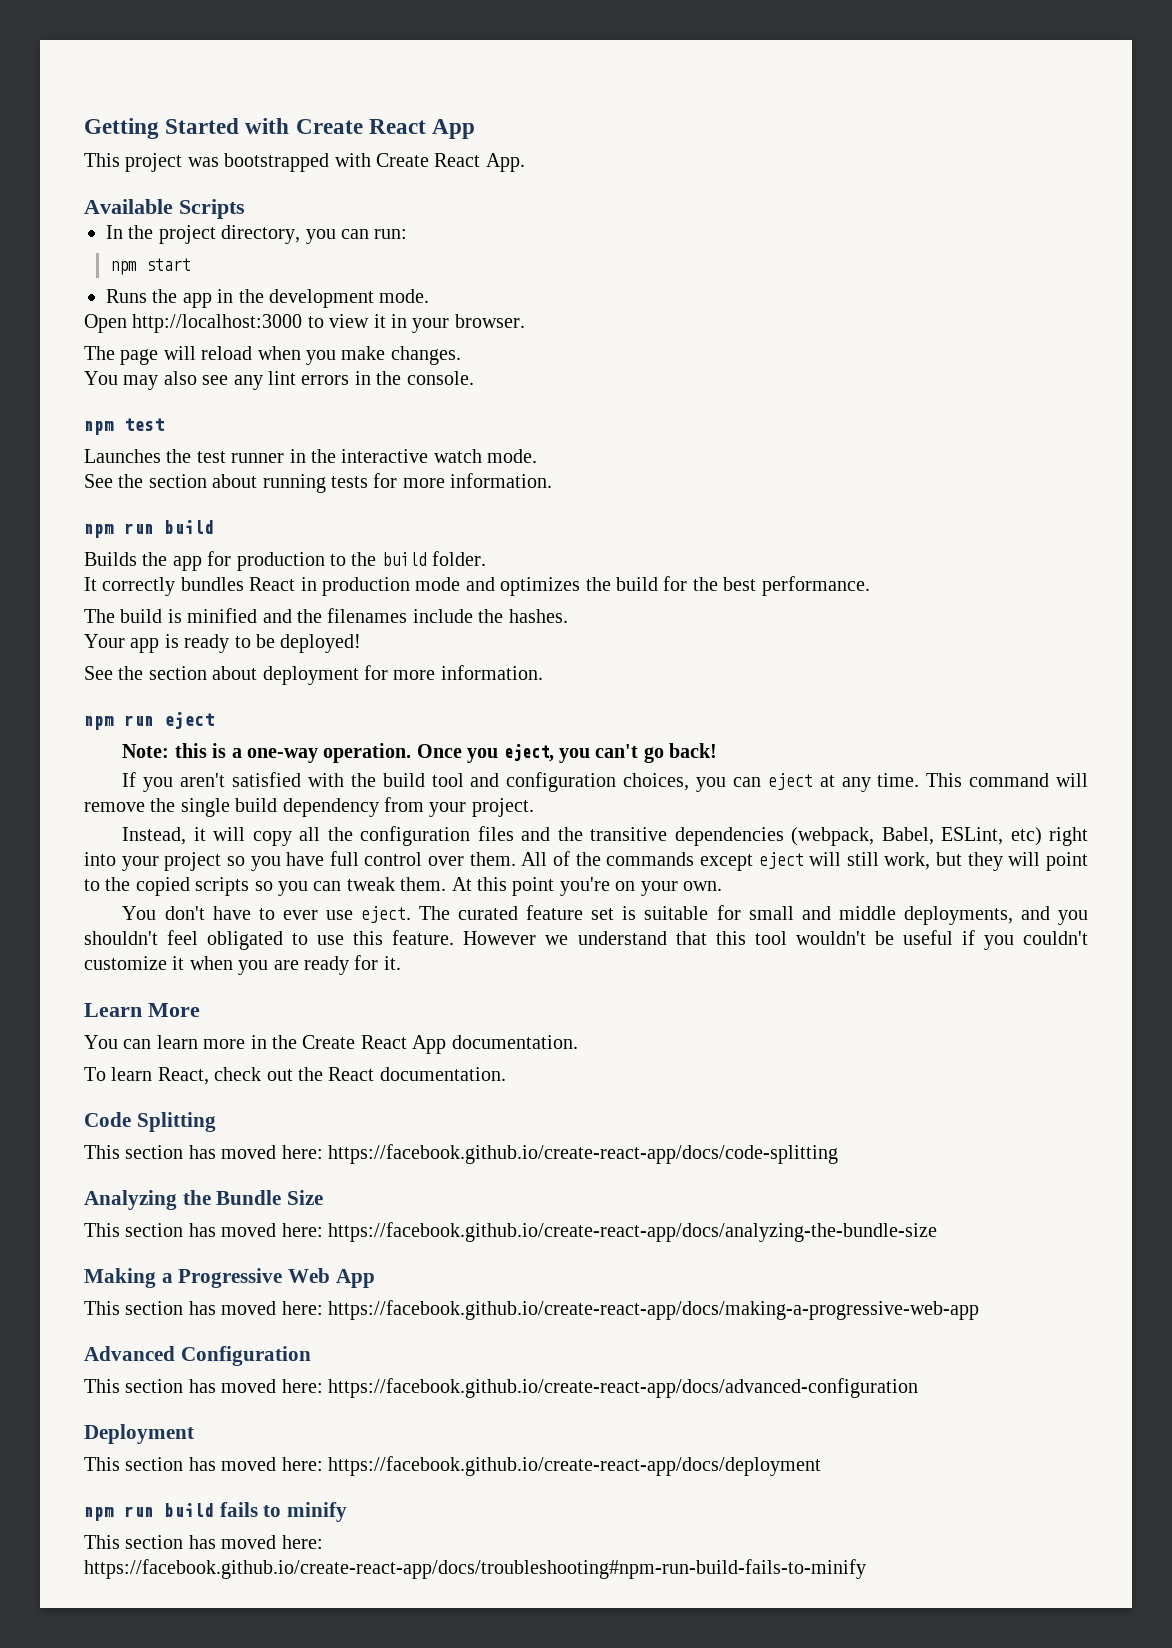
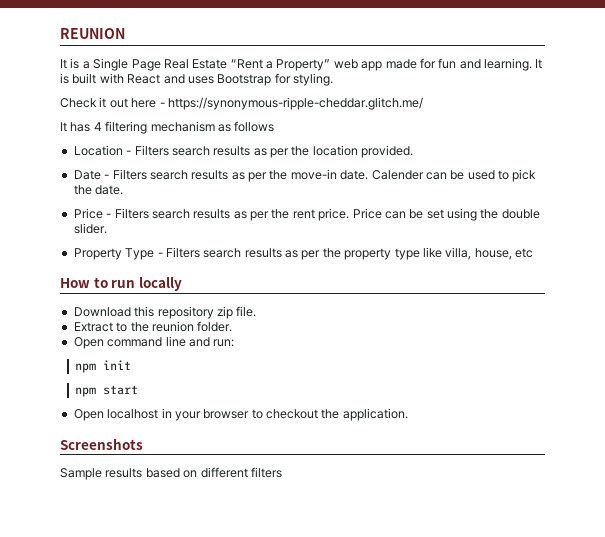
- Getting Started with Create React App
- This project was bootstrapped with Create React App.
- Available Scripts
- In the project directory, you can run:
+ REUNION
+ It is a Single Page Real Estate “Rent a Property” web app made for fun and learning. It is built with React and uses Bootstrap for styling.
+ Check it out here - https://synonymous-ripple-cheddar.glitch.me/
+ It has 4 filtering mechanism as follows
+ Location - Filters search results as per the location provided.
+ Date - Filters search results as per the move-in date. Calender can be used to pick the date.
+ Price - Filters search results as per the rent price. Price can be set using the double slider.
+ Property Type - Filters search results as per the property type like villa, house, etc
+ How to run locally
+ Download this repository zip file.
+ Extract to the reunion folder.
+ Open command line and run:
+ npm init
- Runs the app in the development mode.
- Open http://localhost:3000 to view it in your browser.
- The page will reload when you make changes.
- You may also see any lint errors in the console.
- npm test
- Launches the test runner in the interactive watch mode.
- See the section about running tests for more information.
- npm run build
- Builds the app for production to the build folder.
- It correctly bundles React in production mode and optimizes the build for the best performance.
- The build is minified and the filenames include the hashes.
- Your app is ready to be deployed!
- See the section about deployment for more information.
- npm run eject
- Note: this is a one-way operation. Once you eject, you can't go back!
- If you aren't satisfied with the build tool and configuration choices, you can eject at any time. This command will remove the single build dependency from your project.
- Instead, it will copy all the configuration files and the transitive dependencies (webpack, Babel, ESLint, etc) right into your project so you have full control over them. All of the commands except eject will still work, but they will point to the copied scripts so you can tweak them. At this point you're on your own.
- You don't have to ever use eject. The curated feature set is suitable for small and middle deployments, and you shouldn't feel obligated to use this feature. However we understand that this tool wouldn't be useful if you couldn't customize it when you are ready for it.
- Learn More
- You can learn more in the Create React App documentation.
- To learn React, check out the React documentation.
- Code Splitting
- This section has moved here: https://facebook.github.io/create-react-app/docs/code-splitting
- Analyzing the Bundle Size
- This section has moved here: https://facebook.github.io/create-react-app/docs/analyzing-the-bundle-size
- Making a Progressive Web App
- This section has moved here: https://facebook.github.io/create-react-app/docs/making-a-progressive-web-app
- Advanced Configuration
- This section has moved here: https://facebook.github.io/create-react-app/docs/advanced-configuration
- Deployment
- This section has moved here: https://facebook.github.io/create-react-app/docs/deployment
- npm run build fails to minify
- This section has moved here: https://facebook.github.io/create-react-app/docs/troubleshooting#npm-run-build-fails-to-minify
+ Open localhost in your browser to checkout the application.
+ Screenshots
+ Sample results based on different filters

